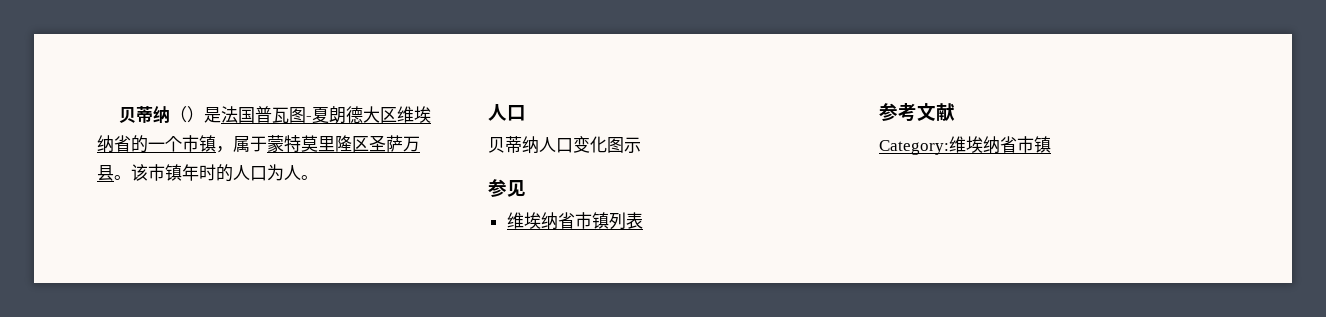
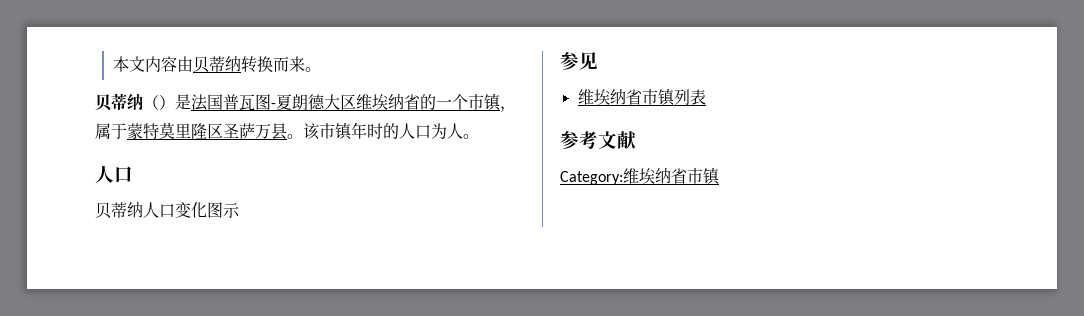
+ 本文内容由贝蒂纳转换而来。

